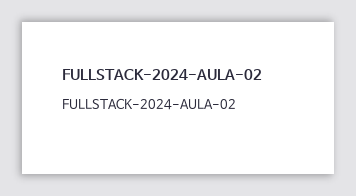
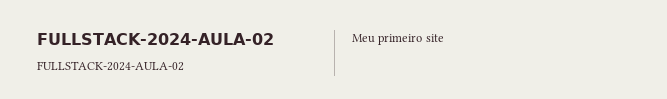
+ Meu primeiro site

